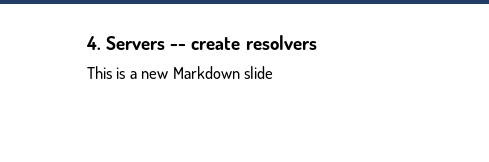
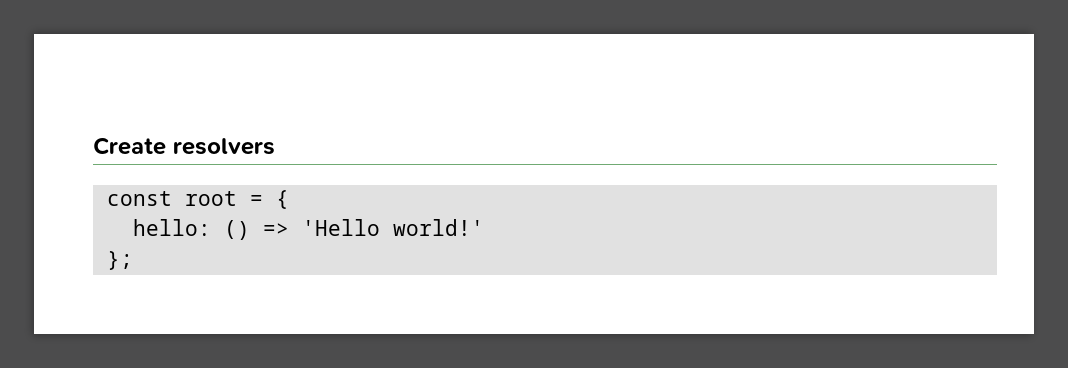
- 4. Servers -- create resolvers
- This is a new Markdown slide
+ Create resolvers
+ const root = {
+ hello: () => 'Hello world!'
+ };

